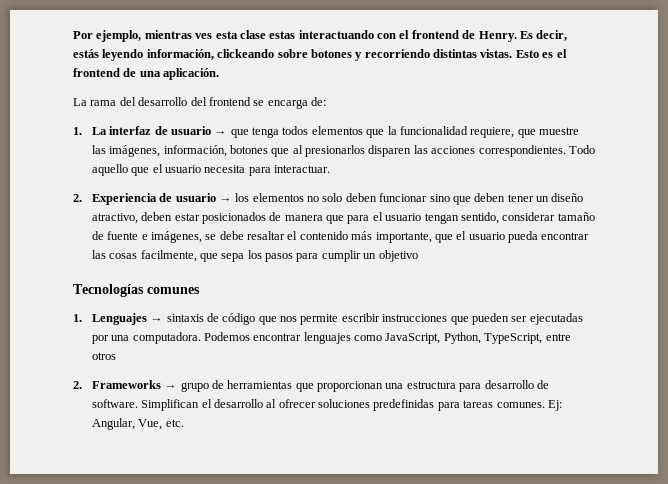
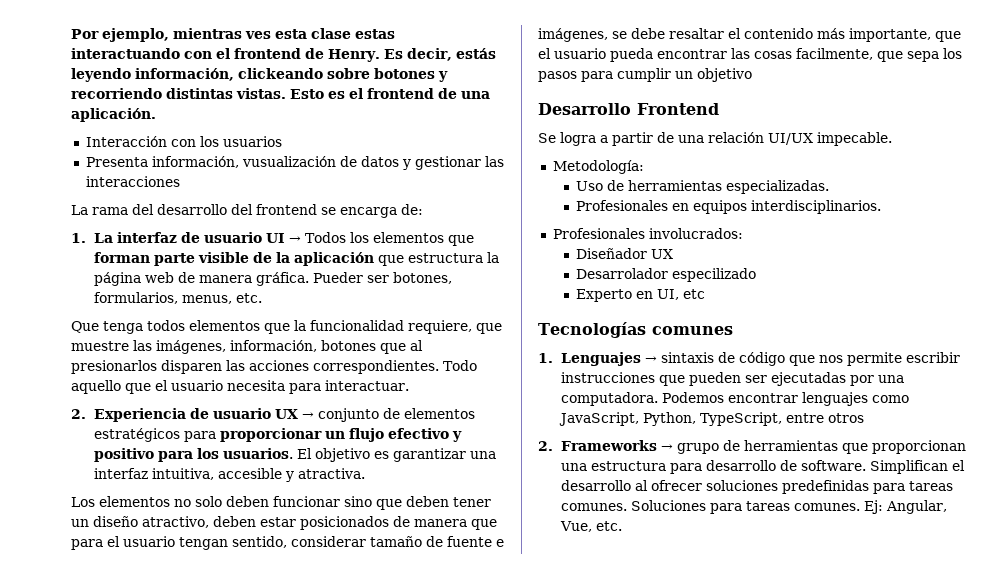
+ Interacción con los usuarios
+ Presenta información, vusualización de datos y gestionar las interacciones
- 1. La interfaz de usuario → que tenga todos elementos que la funcionalidad requiere, que muestre las imágenes, información, botones que al presionarlos disparen las acciones correspondientes.
+ 1. La interfaz de usuario UI → Todos los elementos que forman parte visible de la aplicación que estructura la página web de manera gráfica. Pueder ser botones, formularios, menus, etc.
+ Que tenga todos elementos que la funcionalidad requiere, que muestre las imágenes, información, botones que al presionarlos disparen las acciones correspondientes.
- 2. Experiencia de usuario → los elementos no solo deben funcionar sino que deben tener un diseño atractivo, deben estar posicionados de manera que para el usuario tengan sentido, considerar tamaño de fuente e imágenes, se debe resaltar el contenido más importante, que el usuario pueda encontrar las cosas facilmente, que sepa los pasos para cumplir un objetivo
+ 2. Experiencia de usuario UX → conjunto de elementos estratégicos para proporcionar un flujo efectivo y positivo para los usuarios. El objetivo es garantizar una interfaz intuitiva, accesible y atractiva.
+ Los elementos no solo deben funcionar sino que deben tener un diseño atractivo, deben estar posicionados de manera que para el usuario tengan sentido, considerar tamaño de fuente e imágenes, se debe resaltar el contenido más importante, que el usuario pueda encontrar las cosas facilmente, que sepa los pasos para cumplir un objetivo
+ Desarrollo Frontend
+ Se logra a partir de una relación UI/UX impecable.
+ Metodología:
+ Uso de herramientas especializadas.
+ Profesionales en equipos interdisciplinarios.
+ Profesionales involucrados:
+ Diseñador UX
+ Desarrolador especilizado
+ Experto en UI, etc
+ Soluciones para tareas comunes.

